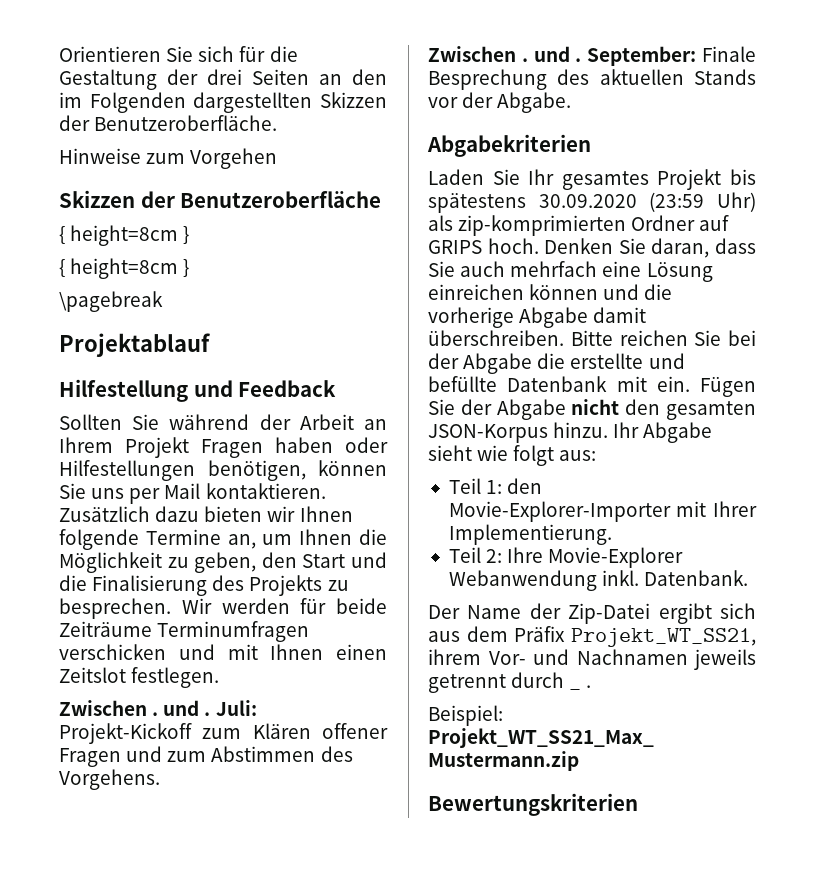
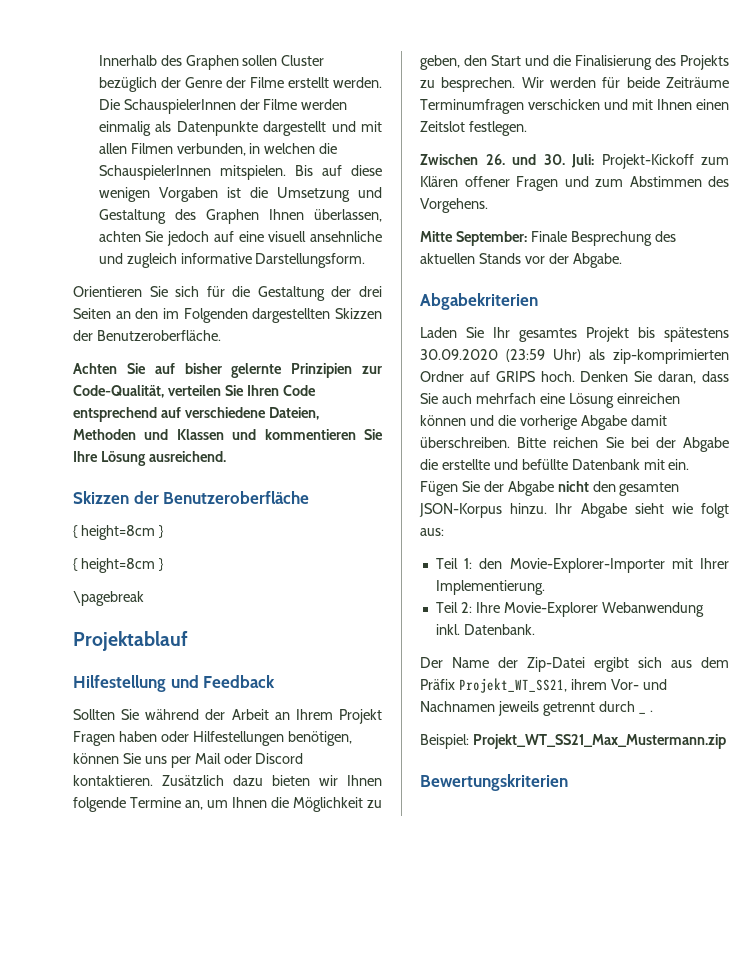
+ Innerhalb des Graphen sollen Cluster bezüglich der Genre der Filme erstellt werden. Die SchauspielerInnen der Filme werden einmalig als Datenpunkte dargestellt und mit allen Filmen verbunden, in welchen die SchauspielerInnen mitspielen. Bis auf diese wenigen Vorgaben ist die Umsetzung und Gestaltung des Graphen Ihnen überlassen, achten Sie jedoch auf eine visuell ansehnliche und zugleich informative Darstellungsform.
- Hinweise zum Vorgehen
+ Achten Sie auf bisher gelernte Prinzipien zur Code-Qualität, verteilen Sie Ihren Code entsprechend auf verschiedene Dateien, Methoden und Klassen und kommentieren Sie Ihre Lösung ausreichend.
- Sollten Sie während der Arbeit an Ihrem Projekt Fragen haben oder Hilfestellungen benötigen, können Sie uns per Mail kontaktieren.
+ Sollten Sie während der Arbeit an Ihrem Projekt Fragen haben oder Hilfestellungen benötigen, können Sie uns per Mail oder Discord kontaktieren.
- Zwischen . und . Juli: Projekt-Kickoff zum Klären offener Fragen und zum Abstimmen des Vorgehens.
+ Zwischen 26. und 30. Juli: Projekt-Kickoff zum Klären offener Fragen und zum Abstimmen des Vorgehens.
- Zwischen . und . September: Finale Besprechung des aktuellen Stands vor der Abgabe.
+ Mitte September: Finale Besprechung des aktuellen Stands vor der Abgabe.

